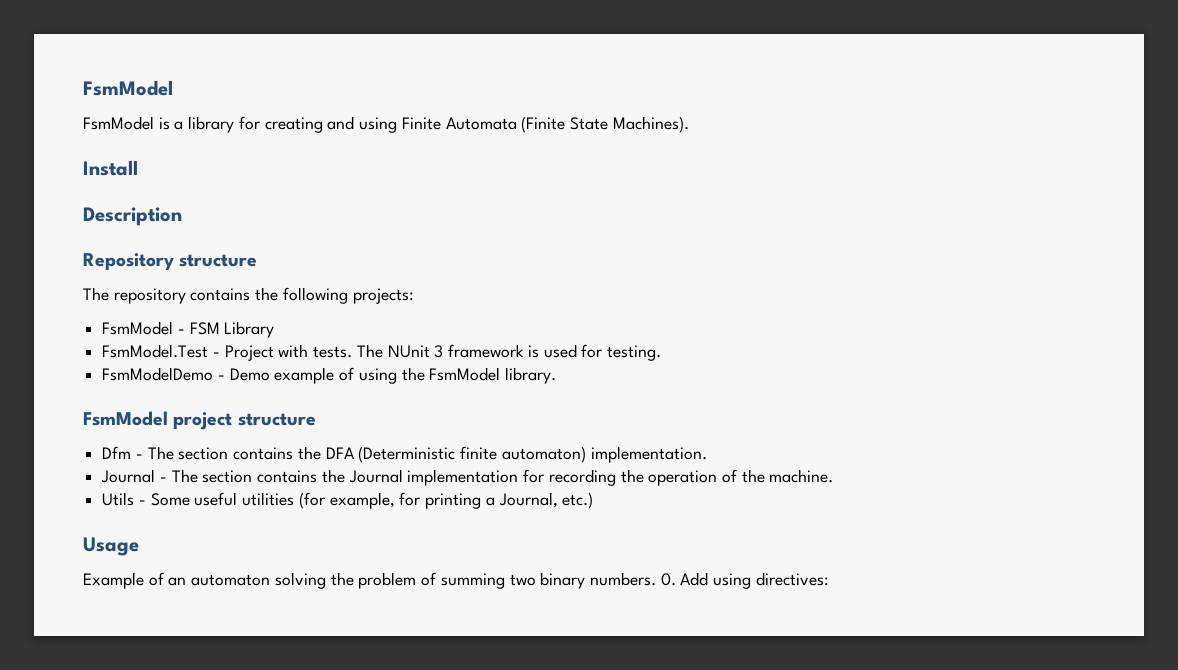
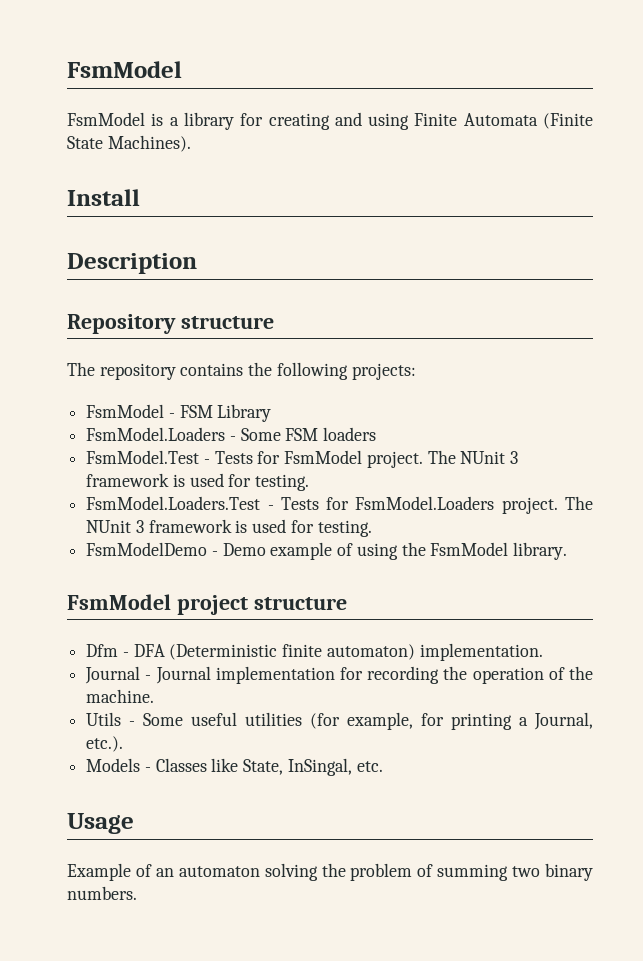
- FsmModel.Test - Project with tests.
+ FsmModel.Loaders - Some FSM loaders
+ FsmModel.Test - Tests for FsmModel project. The NUnit 3 framework is used for testing.
+ FsmModel.Loaders.Test - Tests for FsmModel.Loaders project.
- Dfm - The section contains the DFA (Deterministic finite automaton) implementation.
+ Dfm - DFA (Deterministic finite automaton) implementation.
- Journal - The section contains the Journal implementation for recording the operation of the machine.
+ Journal - Journal implementation for recording the operation of the machine.
- Utils - Some useful utilities (for example, for printing a Journal, etc.)
+ Utils - Some useful utilities (for example, for printing a Journal, etc.).
+ Models - Classes like State, InSingal, etc.
- 0. Add using directives:

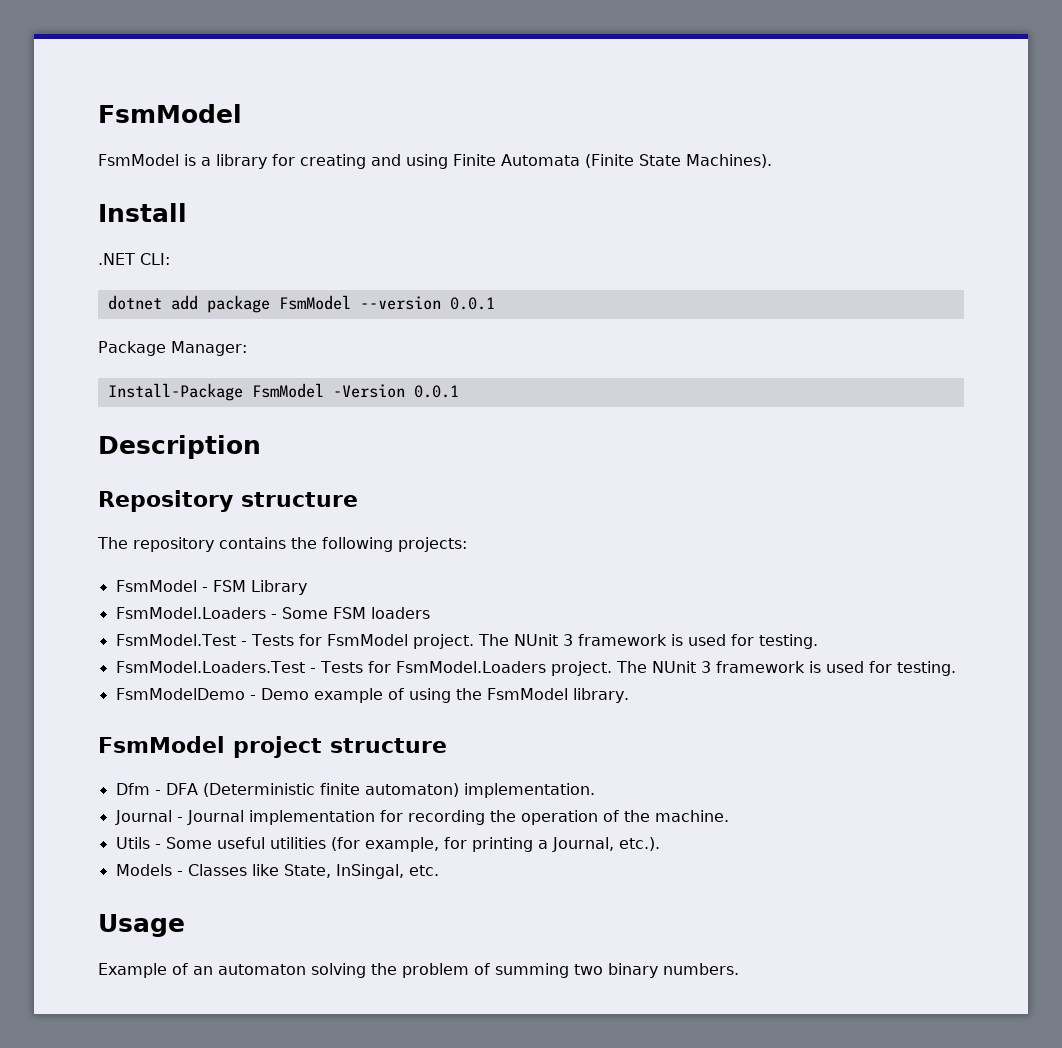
+ .NET CLI:
+ dotnet add package FsmModel --version 0.0.1
+ Package Manager:
+ Install-Package FsmModel -Version 0.0.1

